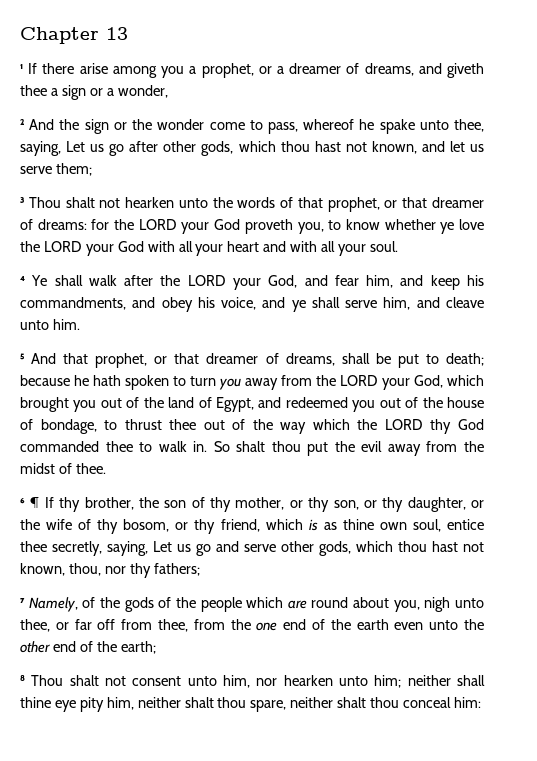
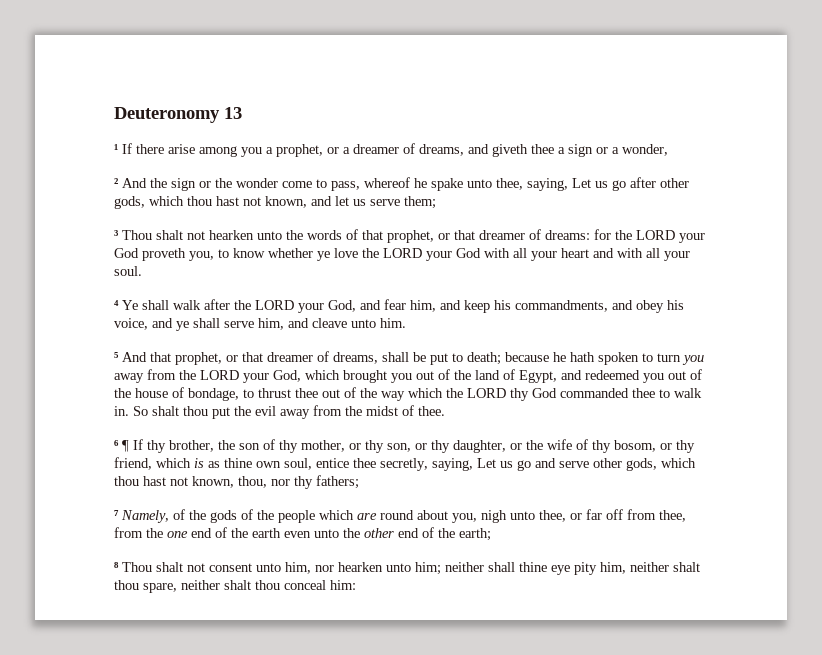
- Chapter 13
+ Deuteronomy 13

